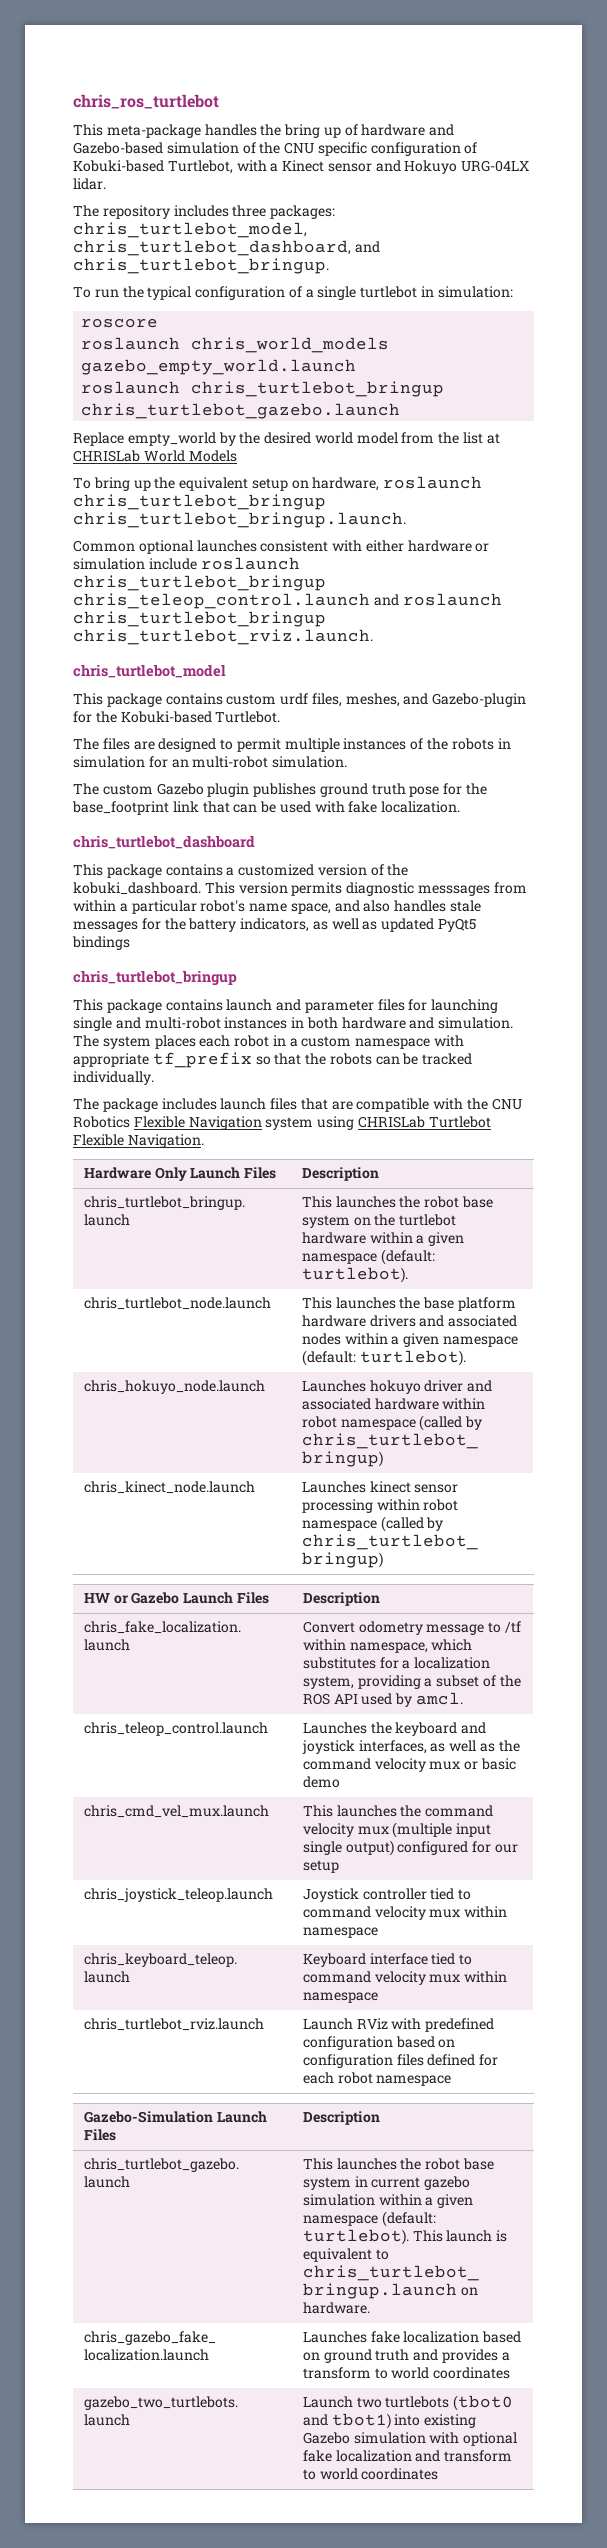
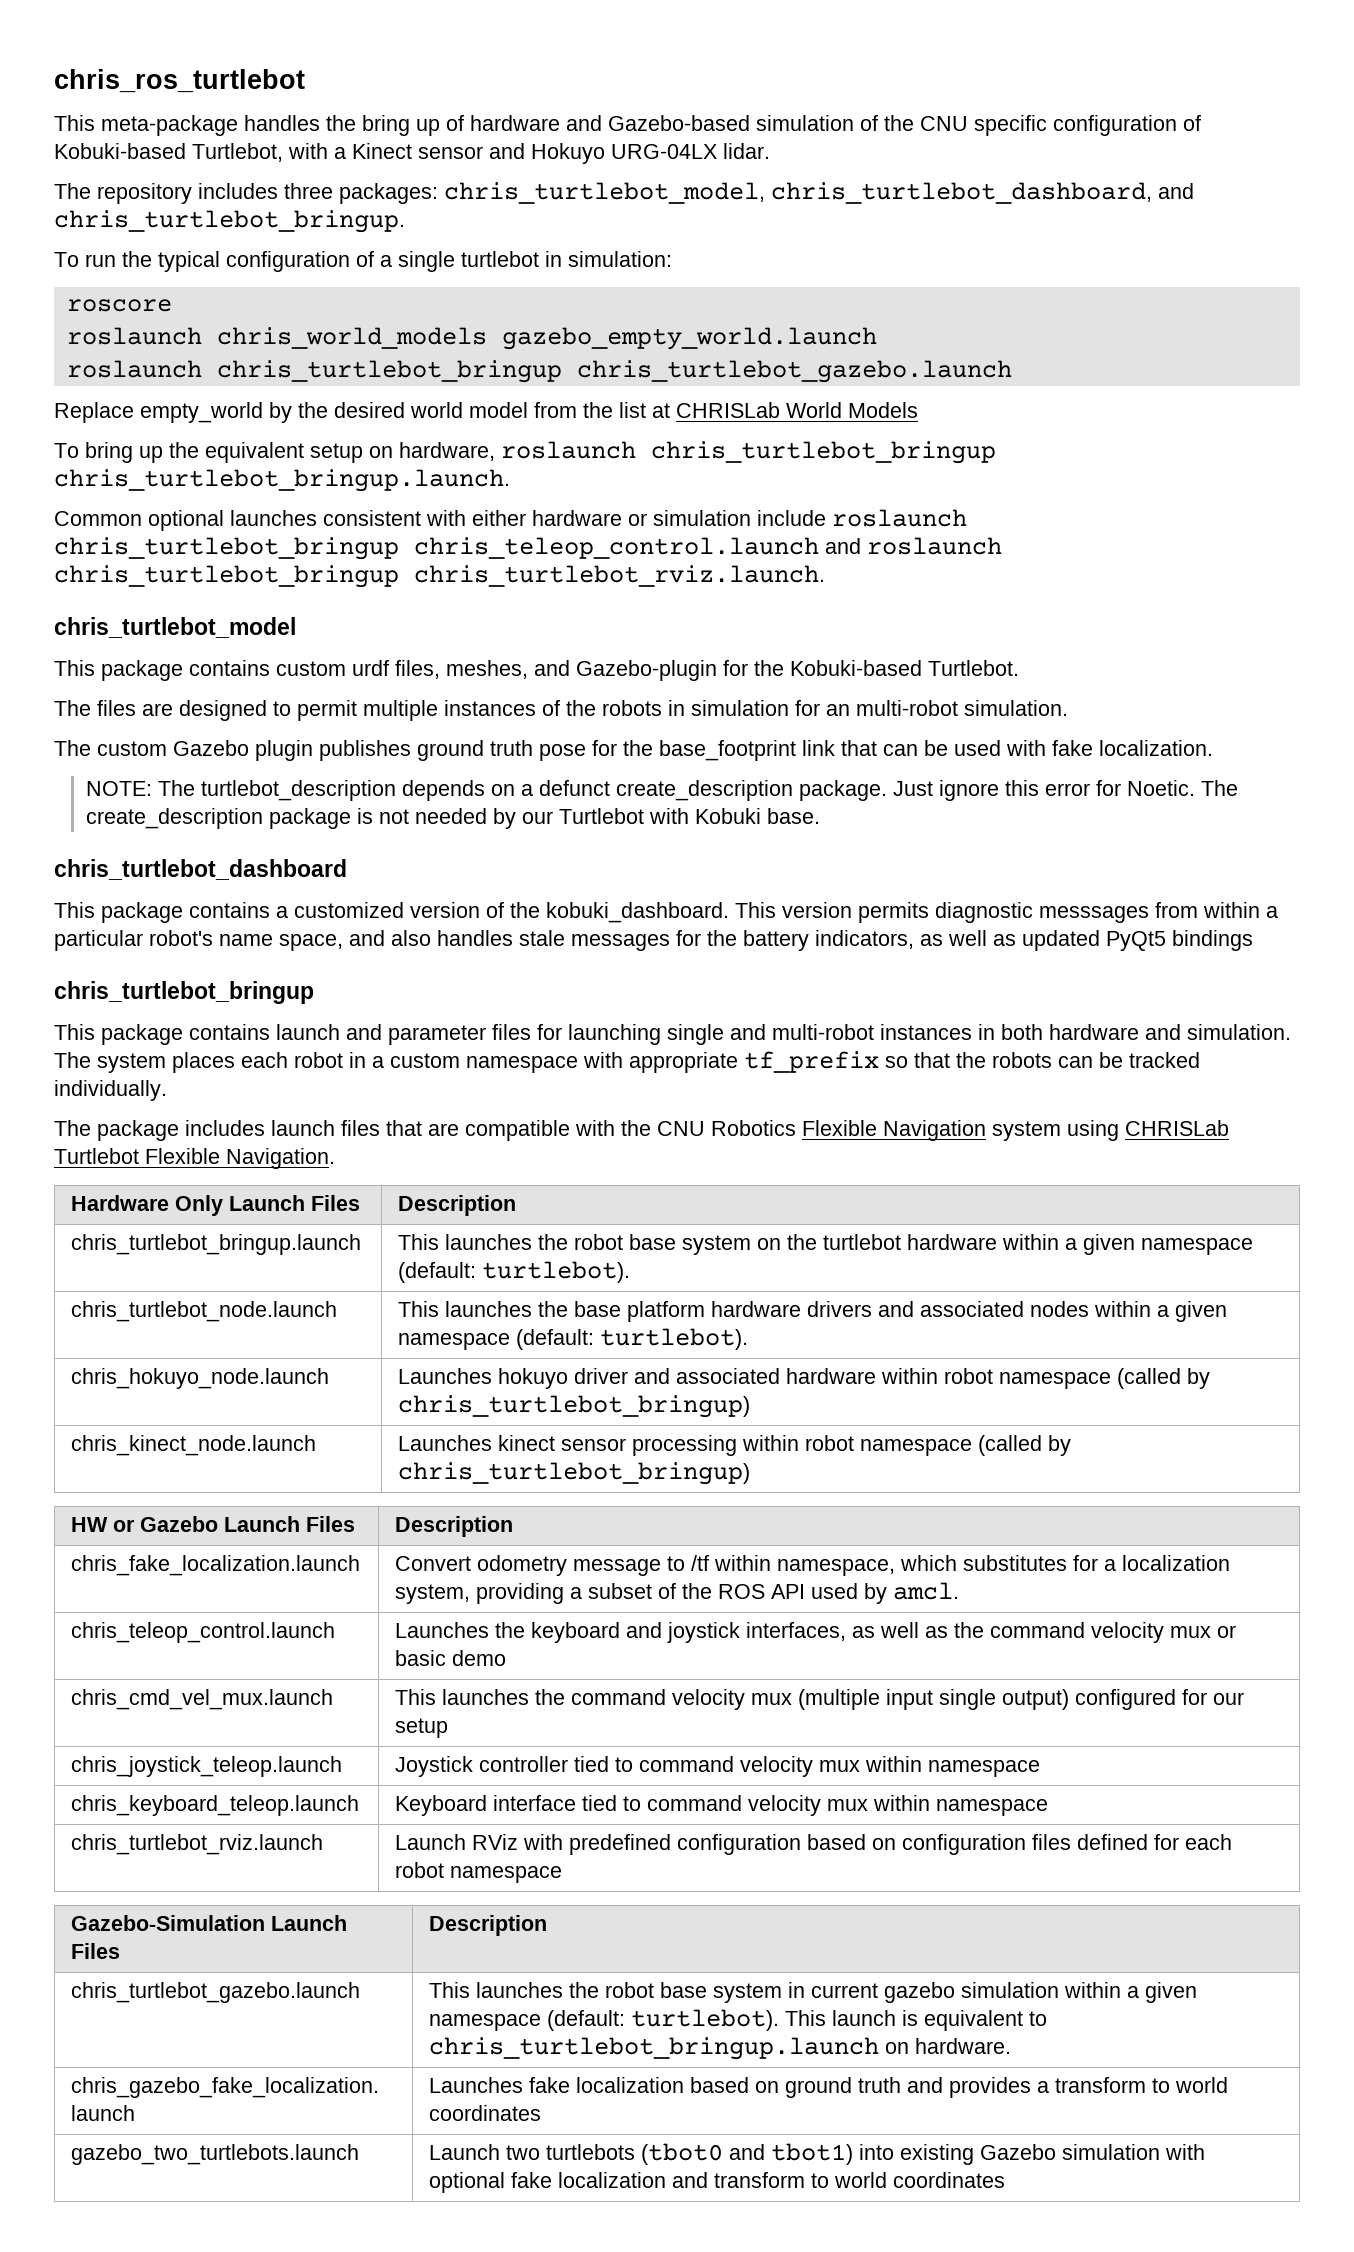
+ NOTE: The turtlebot_description depends on a defunct create_description package. Just ignore this error for Noetic. The create_description package is not needed by our Turtlebot with Kobuki base.

